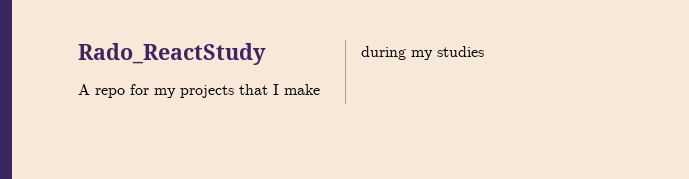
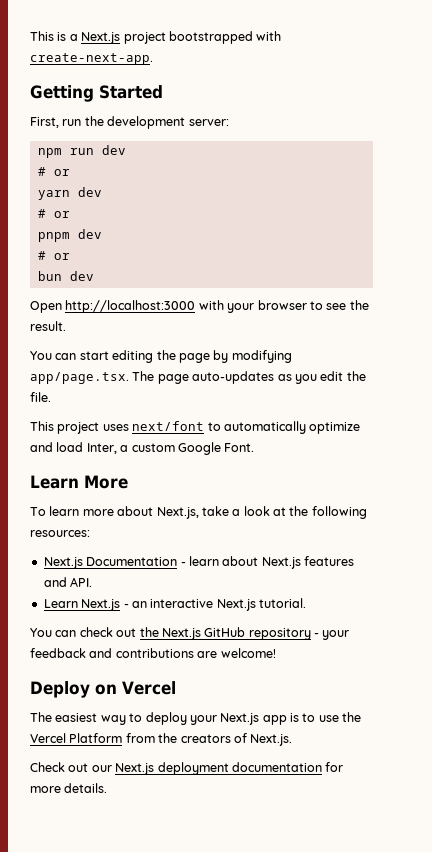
- Rado_ReactStudy
- A repo for my projects that I make during my studies
+ This is a Next.js project bootstrapped with create-next-app.
+ Getting Started
+ First, run the development server:
+ npm run dev
+ # or
+ yarn dev
+ # or
+ pnpm dev
+ # or
+ bun dev
+ Open http://localhost:3000 with your browser to see the result.
+ You can start editing the page by modifying app/page.tsx. The page auto-updates as you edit the file.
+ This project uses next/font to automatically optimize and load Inter, a custom Google Font.
+ Learn More
+ To learn more about Next.js, take a look at the following resources:
+ Next.js Documentation - learn about Next.js features and API.
+ Learn Next.js - an interactive Next.js tutorial.
+ You can check out the Next.js GitHub repository - your feedback and contributions are welcome!
+ Deploy on Vercel
+ The easiest way to deploy your Next.js app is to use the Vercel Platform from the creators of Next.js.
+ Check out our Next.js deployment documentation for more details.

